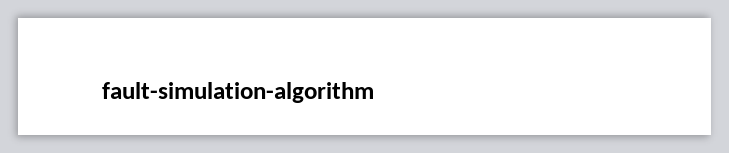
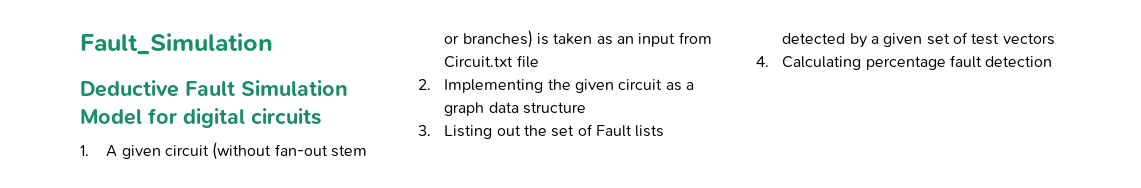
- fault-simulation-algorithm
+ Fault_Simulation
+ Deductive Fault Simulation Model for digital circuits
+ 1. A given circuit (without fan-out stem or branches) is taken as an input from Circuit.txt file
+ 2. Implementing the given circuit as a graph data structure
+ 3. Listing out the set of Fault lists detected by a given set of test vectors
+ 4. Calculating percentage fault detection

